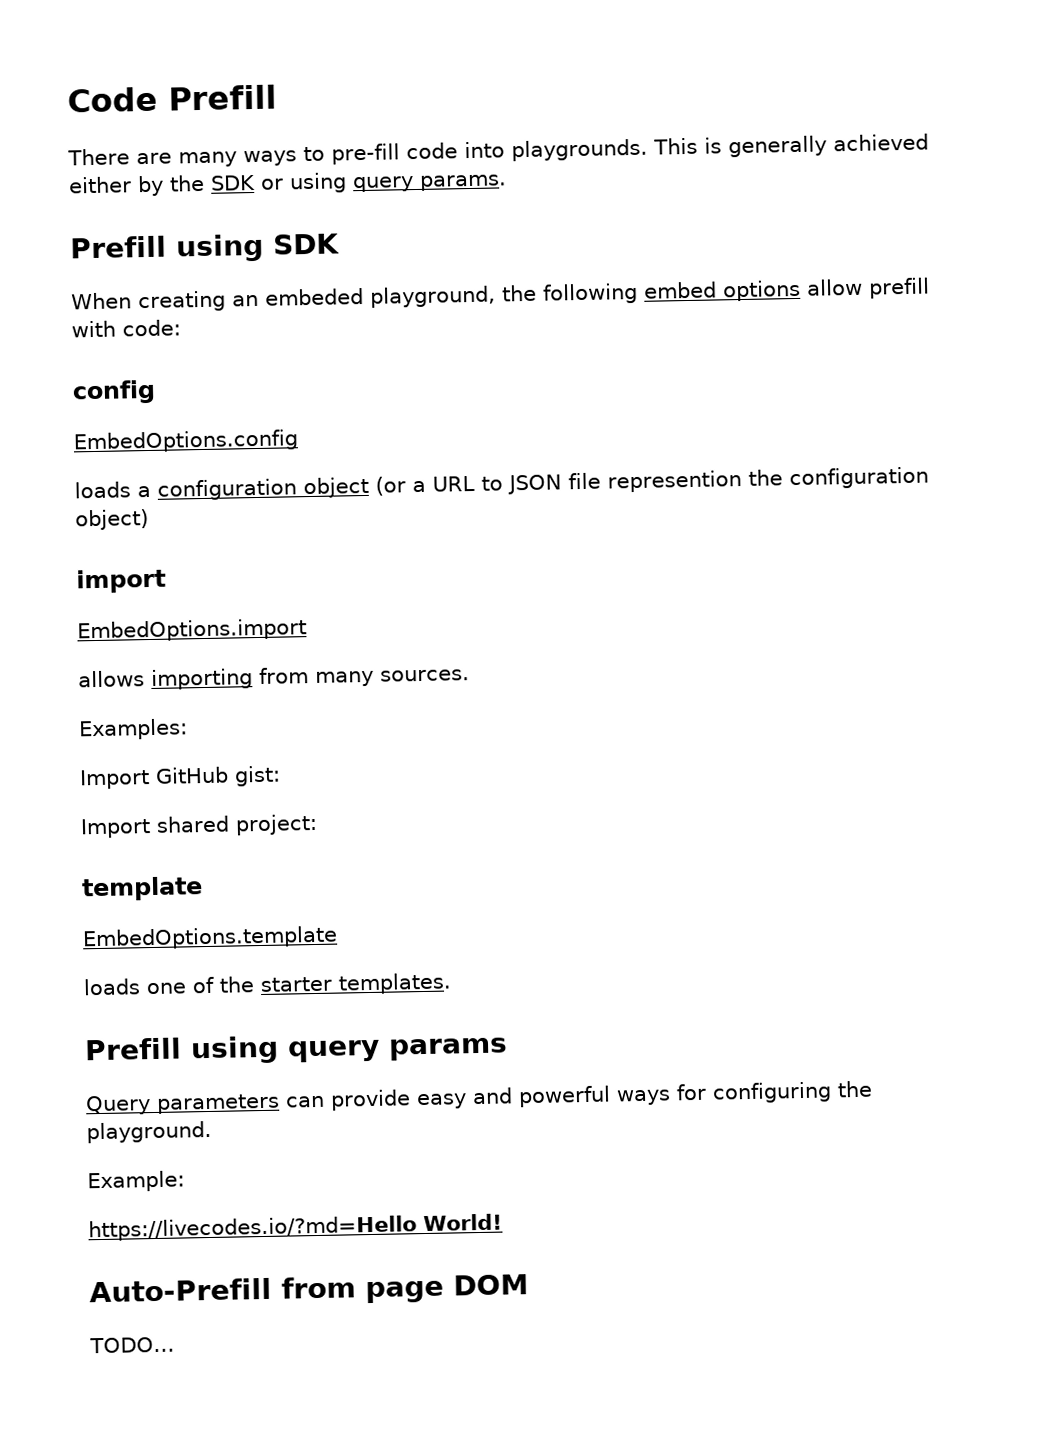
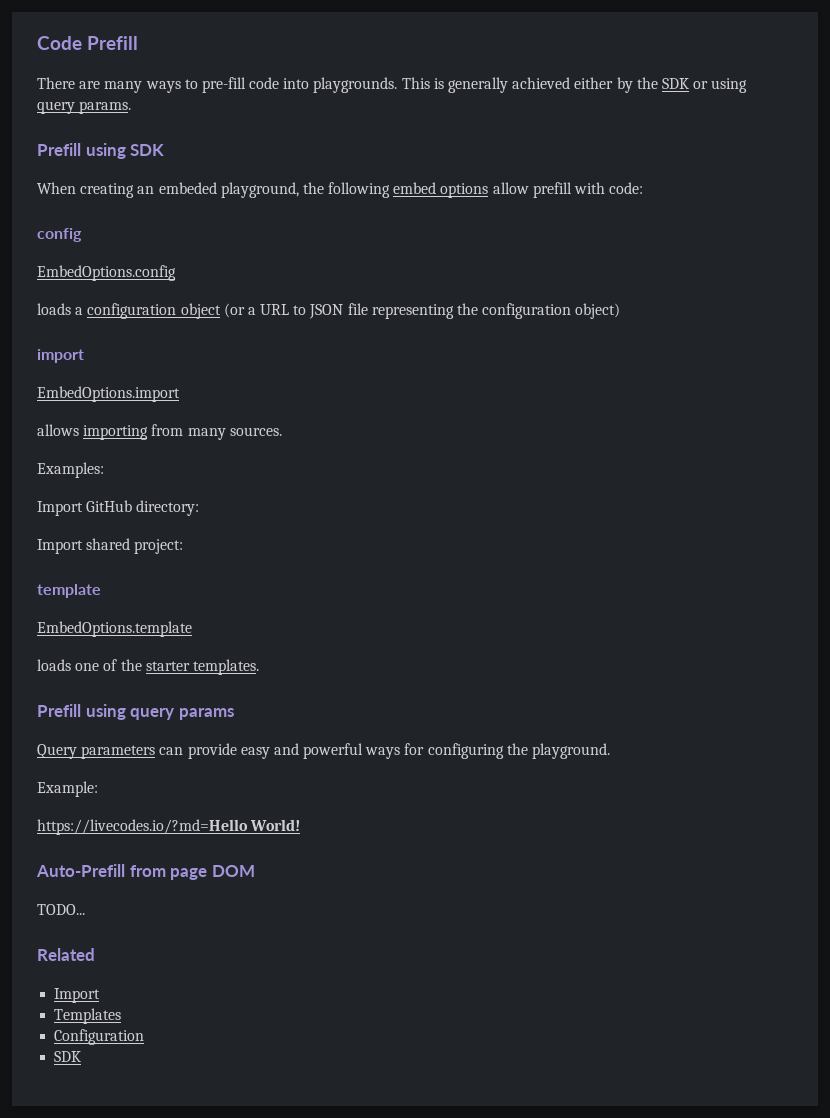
- loads a configuration object (or a URL to JSON file represention the configuration object)
+ loads a configuration object (or a URL to JSON file representing the configuration object)
- Import GitHub gist:
+ Import GitHub directory:
+ Related
+ Import
+ Templates
+ Configuration
+ SDK

